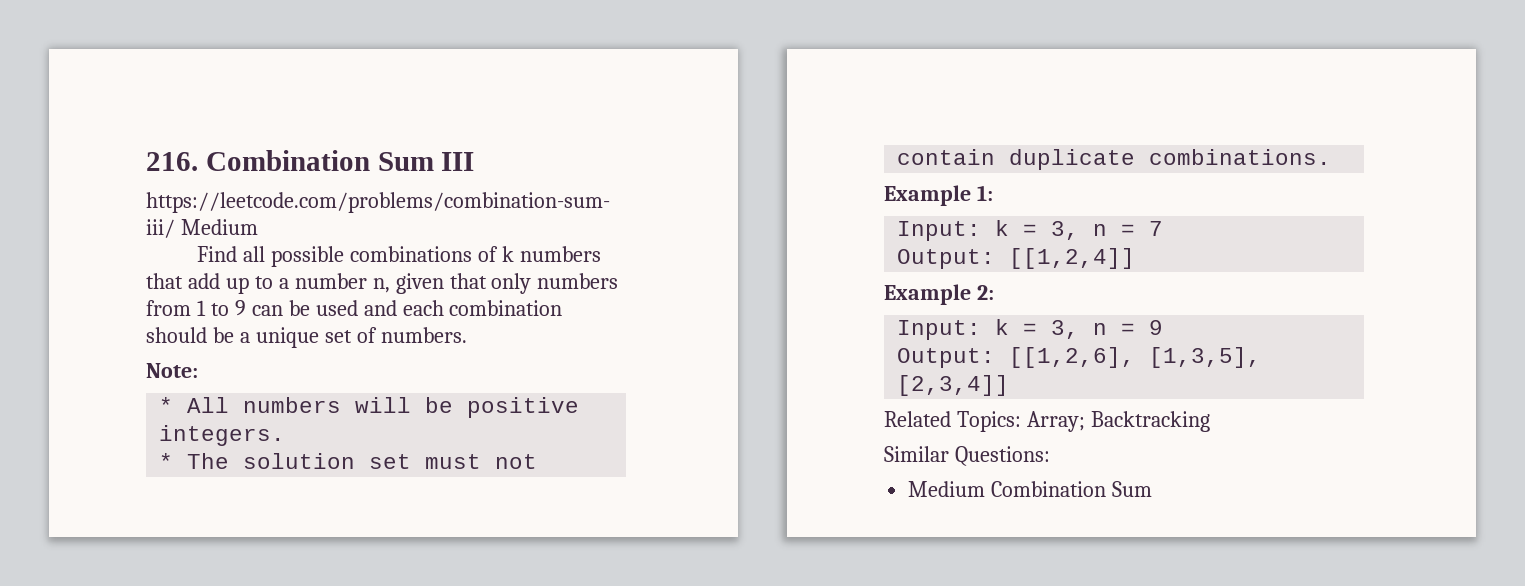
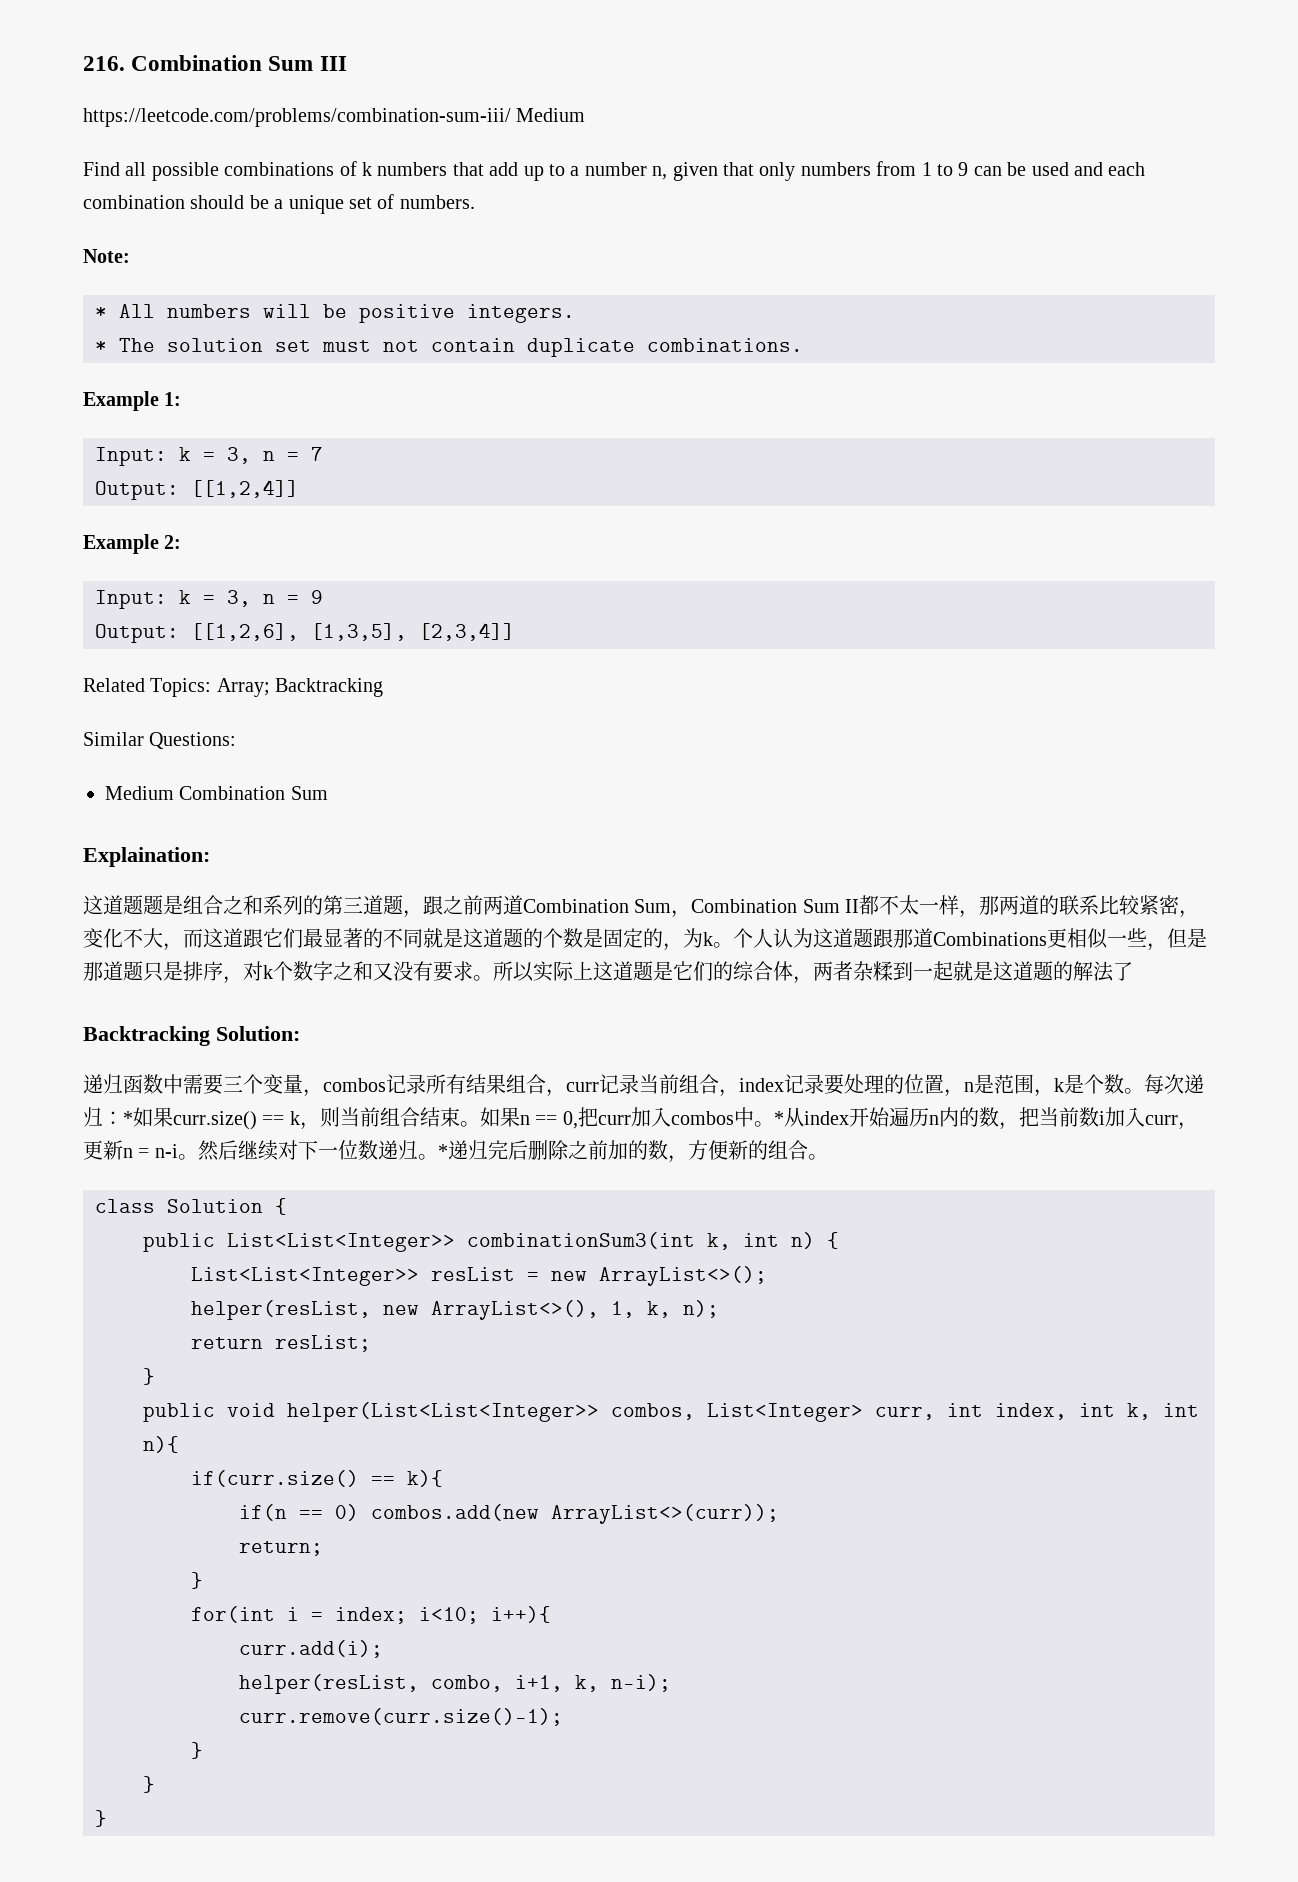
+ Explaination:
+ 这道题题是组合之和系列的第三道题，跟之前两道Combination Sum，Combination Sum II都不太一样，那两道的联系比较紧密，变化不大，而这道跟它们最显著的不同就是这道题的个数是固定的，为k。个人认为这道题跟那道Combinations更相似一些，但是那道题只是排序，对k个数字之和又没有要求。所以实际上这道题是它们的综合体，两者杂糅到一起就是这道题的解法了
+ Backtracking Solution:
+ 递归函数中需要三个变量，combos记录所有结果组合，curr记录当前组合，index记录要处理的位置，n是范围，k是个数。每次递归：*如果curr.size() == k，则当前组合结束。如果n == 0,把curr加入combos中。*从index开始遍历n内的数，把当前数i加入curr，更新n = n-i。然后继续对下一位数递归。*递归完后删除之前加的数，方便新的组合。
+ class Solution {
+ public List<List<Integer>> combinationSum3(int k, int n) {
+ List<List<Integer>> resList = new ArrayList<>();
+ helper(resList, new ArrayList<>(), 1, k, n);
+ return resList;
+ }
+ public void helper(List<List<Integer>> combos, List<Integer> curr, int index, int k, int n){
+ if(curr.size() == k){
+ if(n == 0) combos.add(new ArrayList<>(curr));
+ return;
+ }
+ for(int i = index; i<10; i++){
+ curr.add(i);
+ helper(resList, combo, i+1, k, n-i);
+ curr.remove(curr.size()-1);
+ }
+ }
+ }

